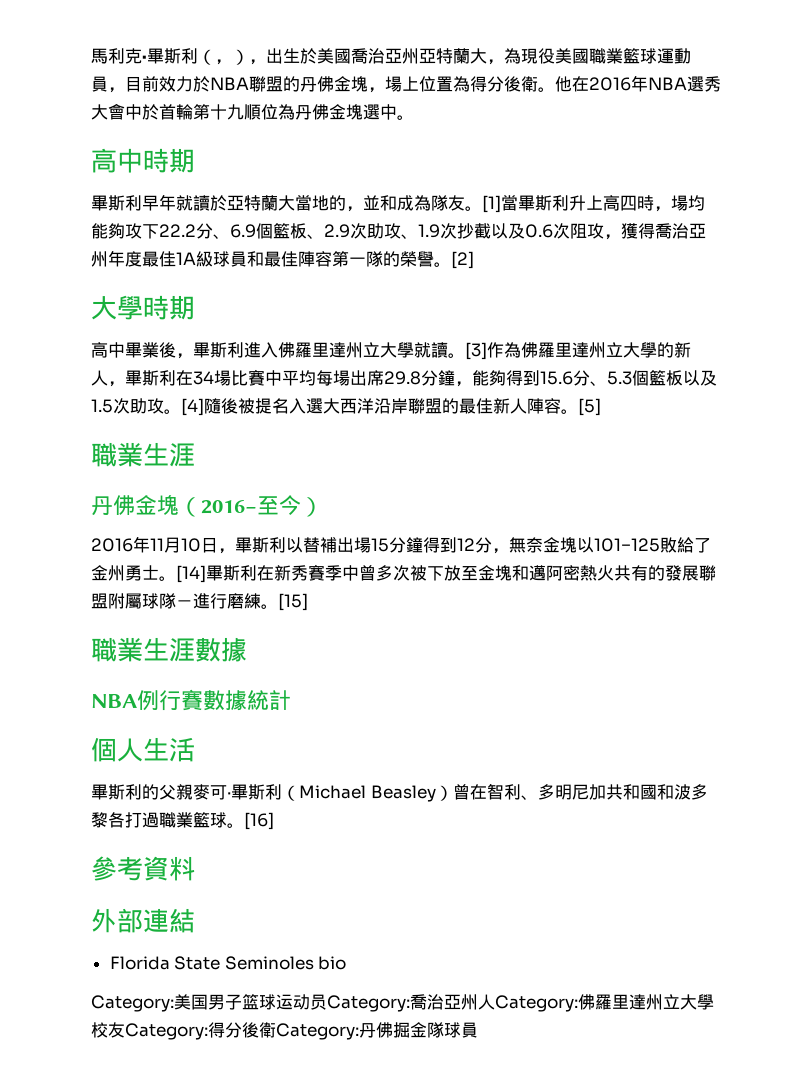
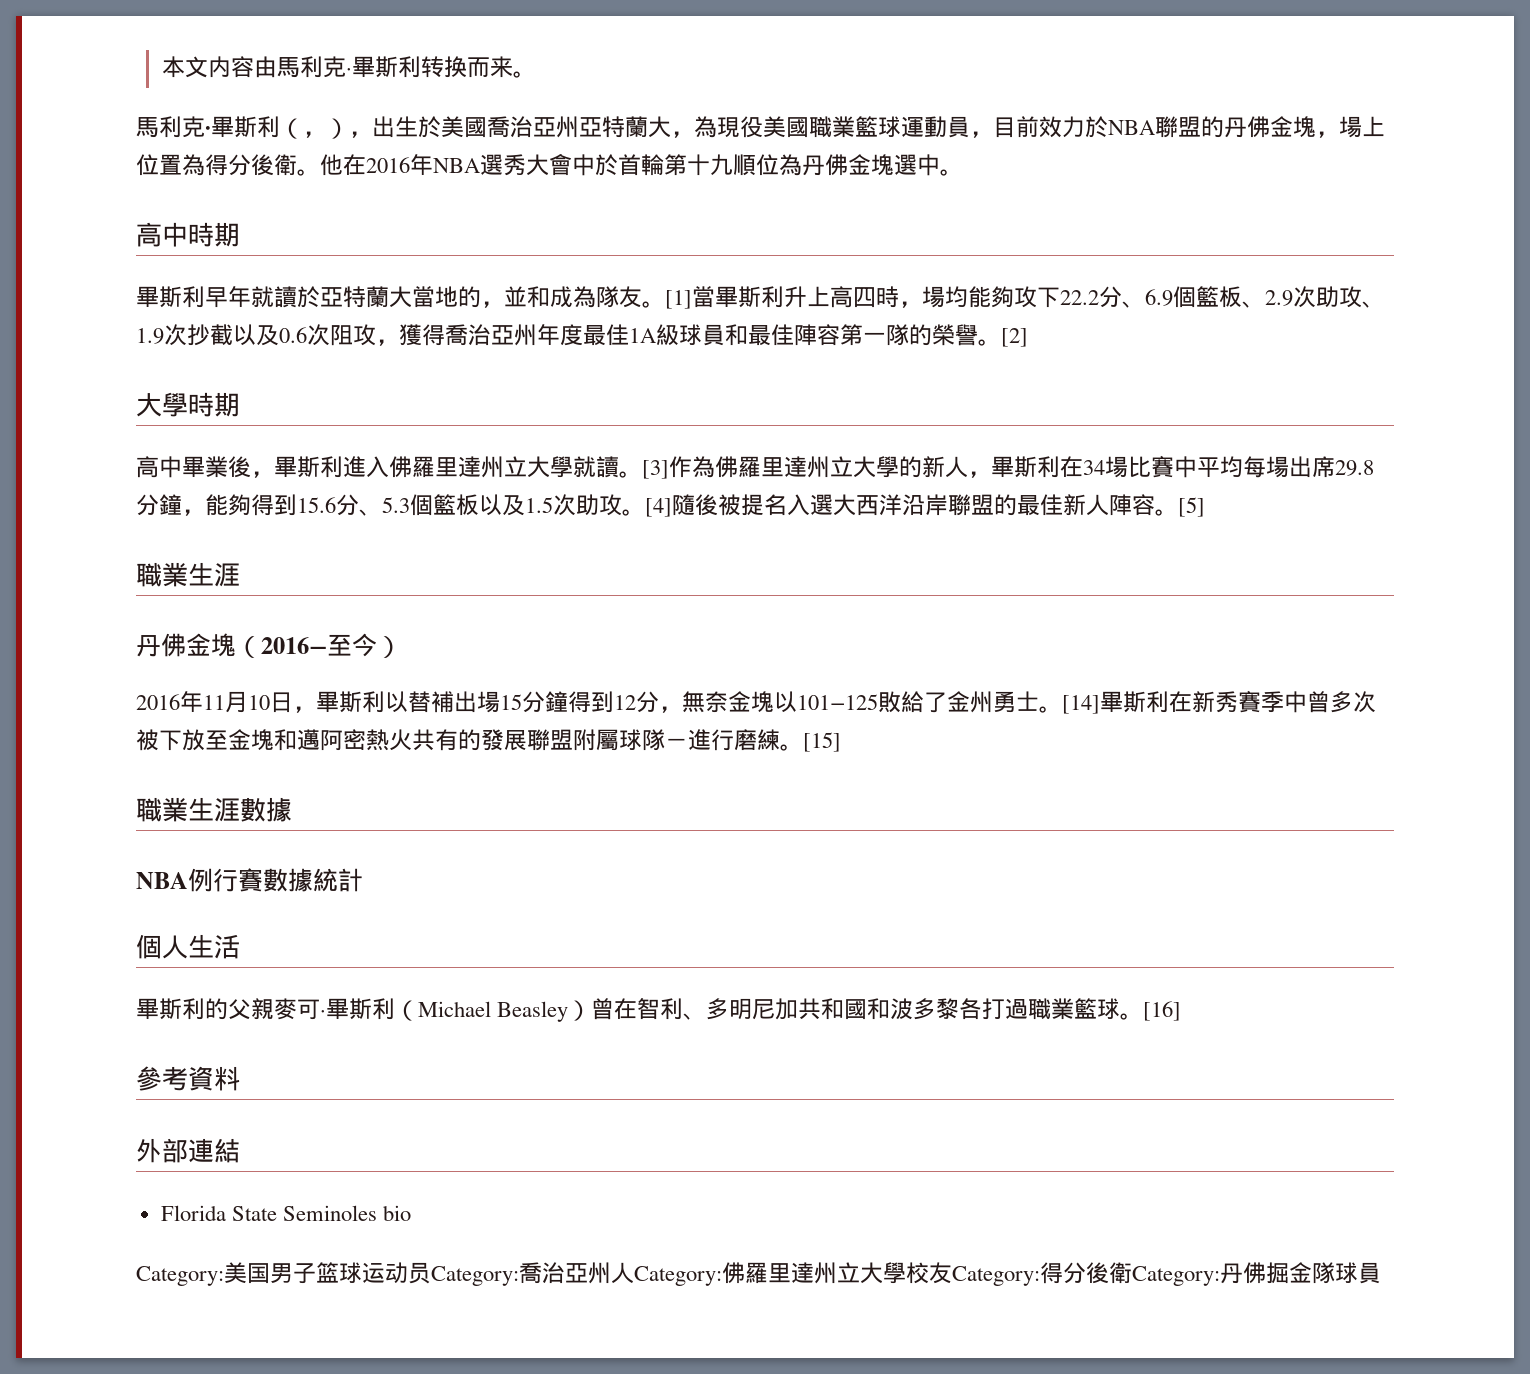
+ 本文内容由馬利克·畢斯利转换而来。

